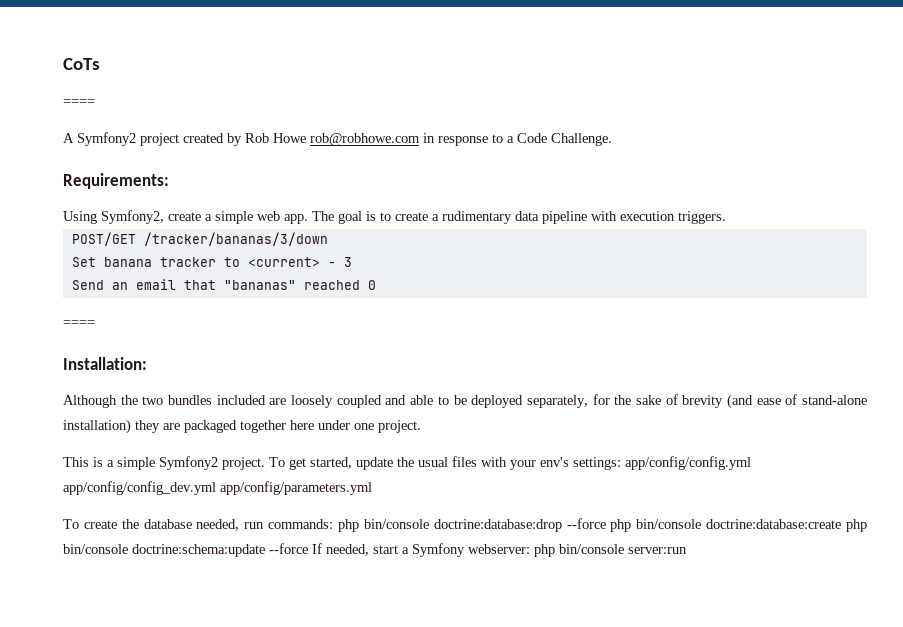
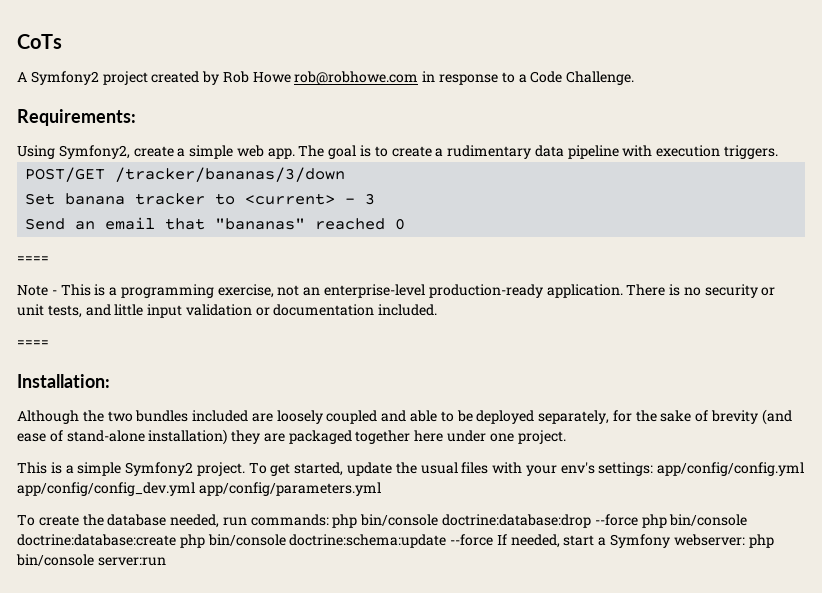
  CoTs
- ====
+ Note - This is a programming exercise, not an enterprise-level production-ready application. There is no security or unit tests, and little input validation or documentation included.
+ ====

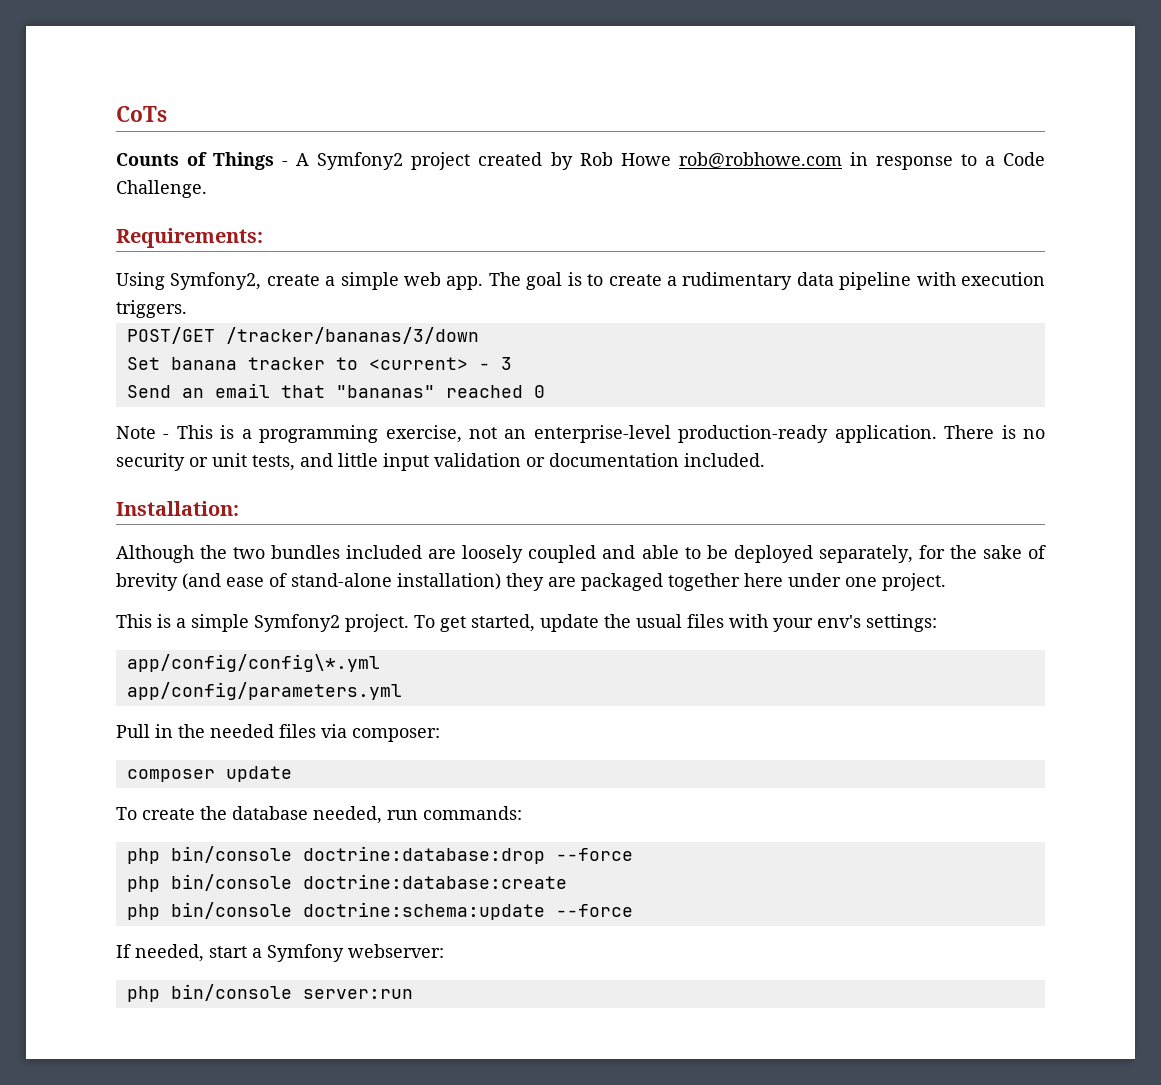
- A Symfony2 project created by Rob Howe rob@robhowe.com in response to a Code Challenge.
+ Counts of Things - A Symfony2 project created by Rob Howe rob@robhowe.com in response to a Code Challenge.
  Send an email that "bananas" reached 0
- ====
  There is no security or unit tests, and little input validation or documentation included.
- ====
- To get started, update the usual files with your env's settings: app/config/config.yml app/config/config_dev.yml app/config/parameters.yml
+ To get started, update the usual files with your env's settings:
+ app/config/config\*.yml
+ app/config/parameters.yml
+ Pull in the needed files via composer:
+ composer update
- To create the database needed, run commands: php bin/console doctrine:database:drop --force php bin/console doctrine:database:create php bin/console doctrine:schema:update --force If needed, start a Symfony webserver: php bin/console server:run
+ To create the database needed, run commands:
+ php bin/console doctrine:database:drop --force
+ php bin/console doctrine:database:create
+ php bin/console doctrine:schema:update --force
+ If needed, start a Symfony webserver:
+ php bin/console server:run

